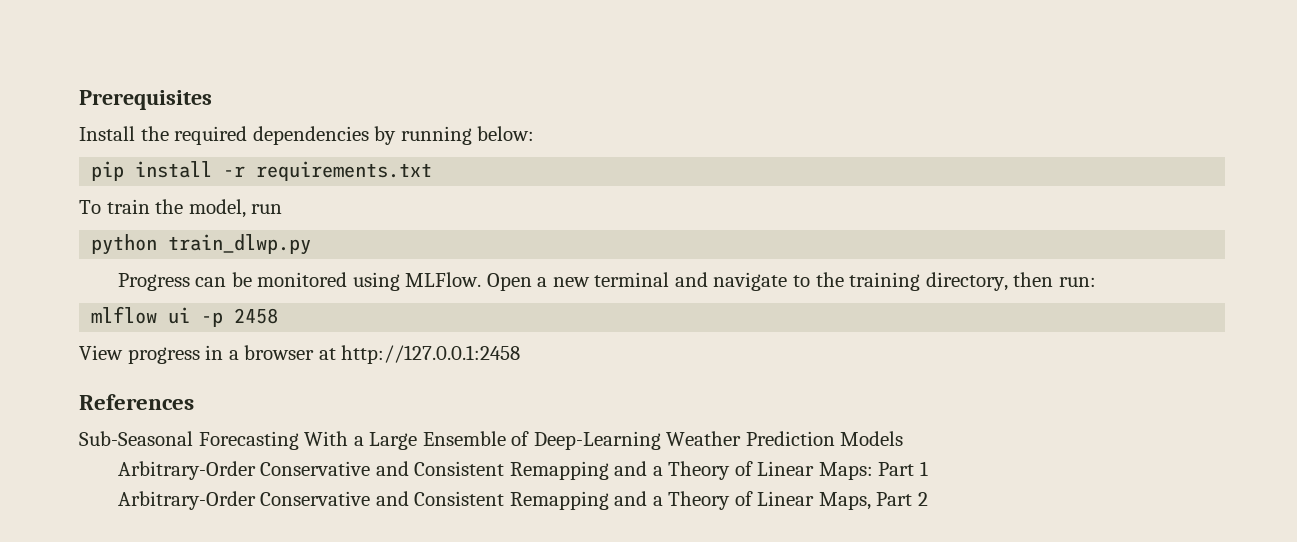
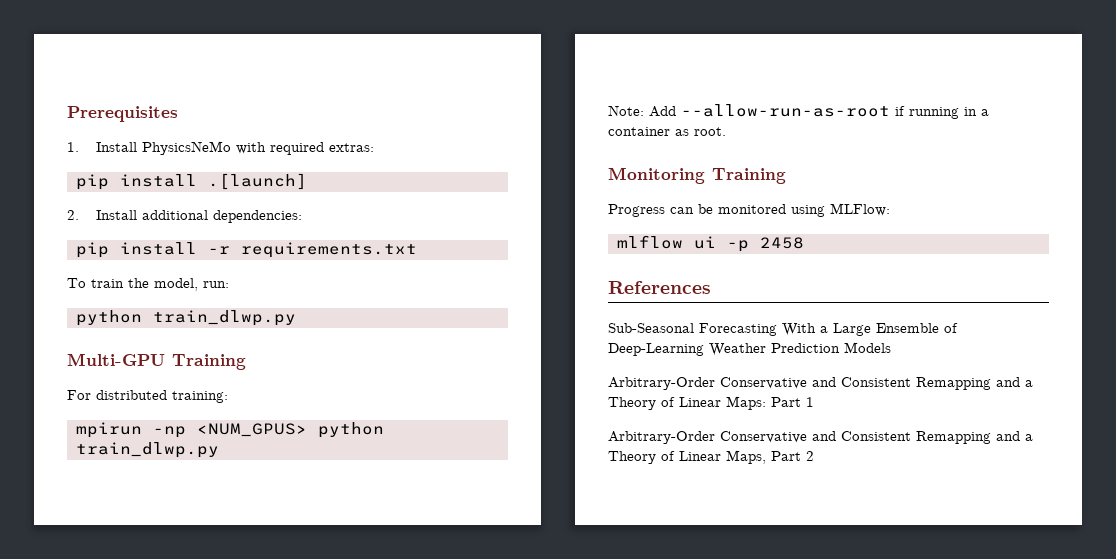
- Install the required dependencies by running below:
+ 1. Install PhysicsNeMo with required extras:
+ pip install .[launch]
+ 2. Install additional dependencies:
- To train the model, run
+ To train the model, run:
  python train_dlwp.py
+ Multi-GPU Training
+ For distributed training:
+ mpirun -np <NUM_GPUS> python train_dlwp.py
+ Note: Add --allow-run-as-root if running in a container as root.
+ Monitoring Training
- Progress can be monitored using MLFlow. Open a new terminal and navigate to the training directory, then run:
+ Progress can be monitored using MLFlow:
  mlflow ui -p 2458
- View progress in a browser at http://127.0.0.1:2458

